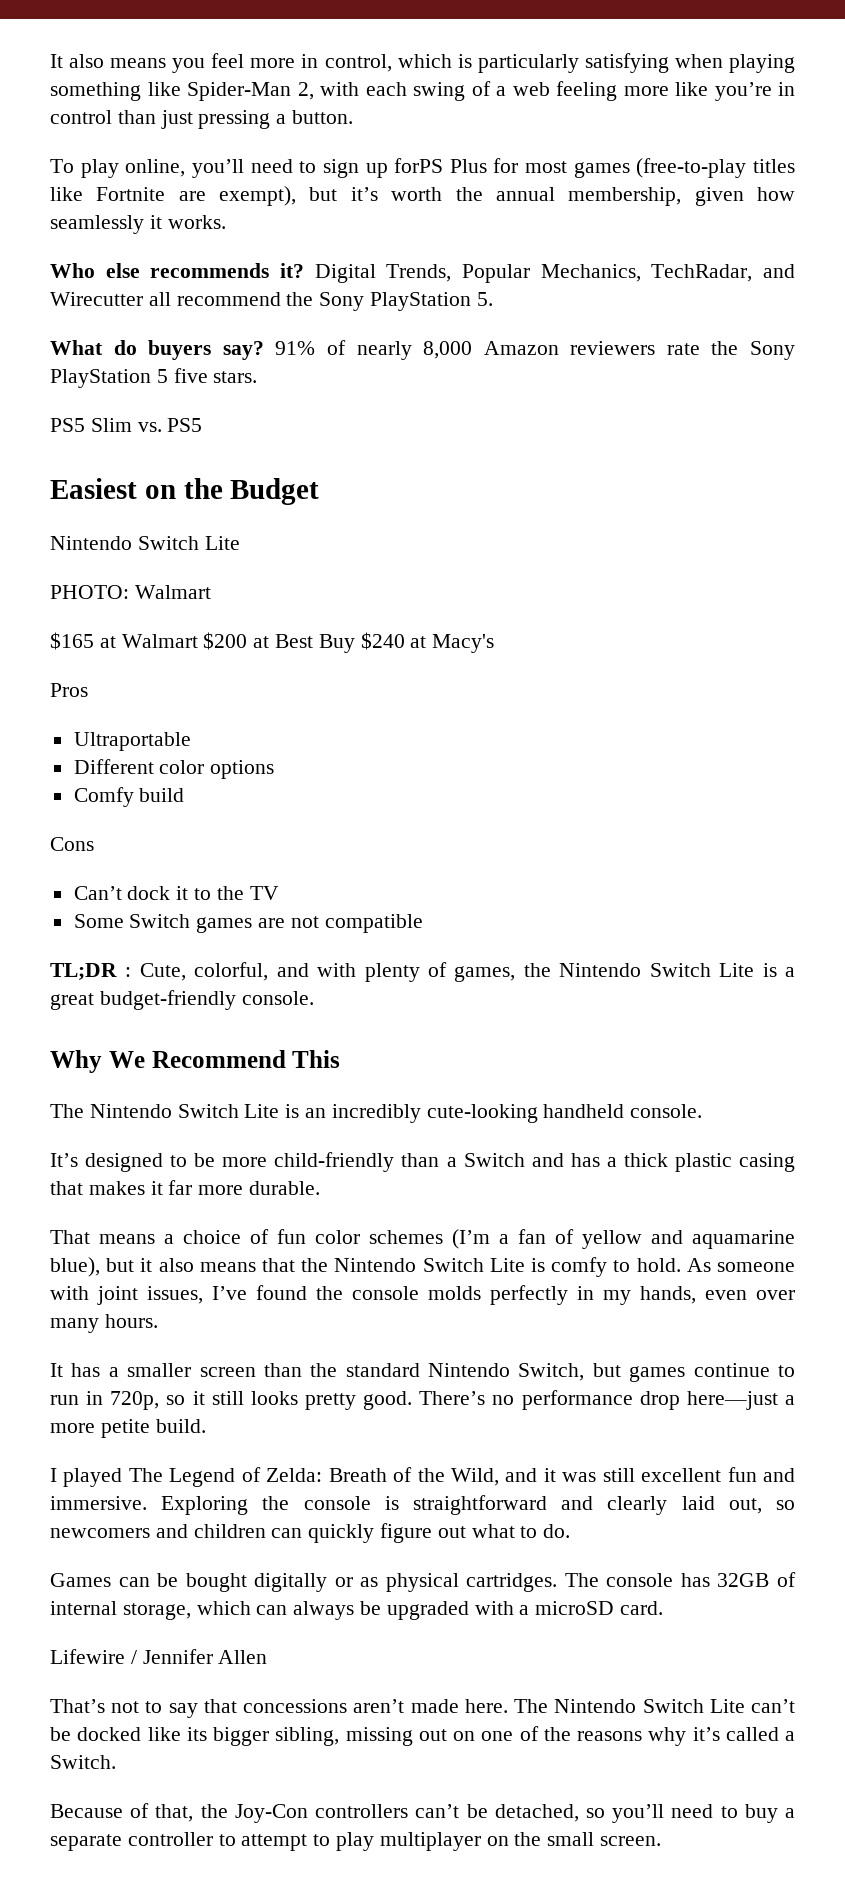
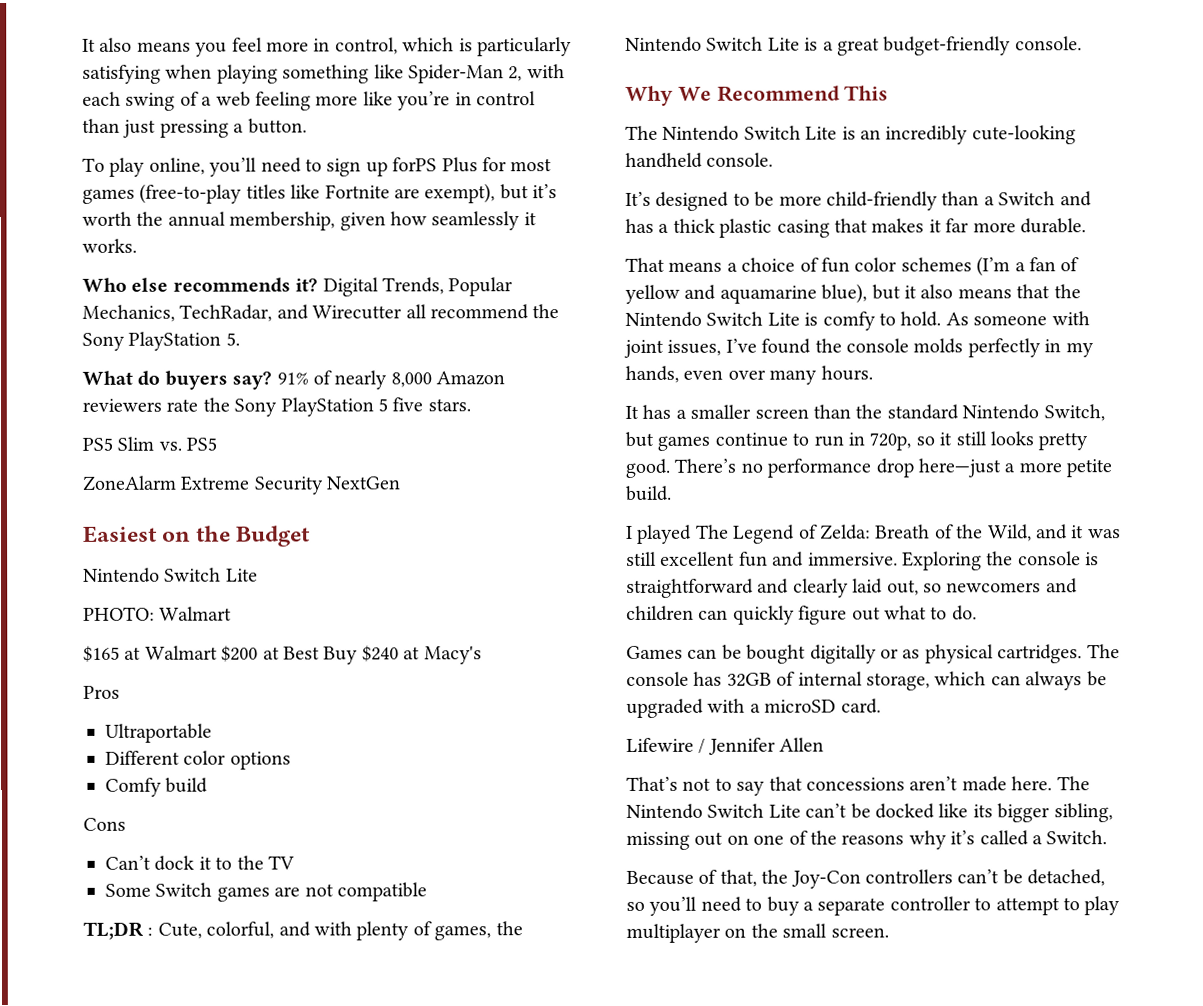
+ ZoneAlarm Extreme Security NextGen

